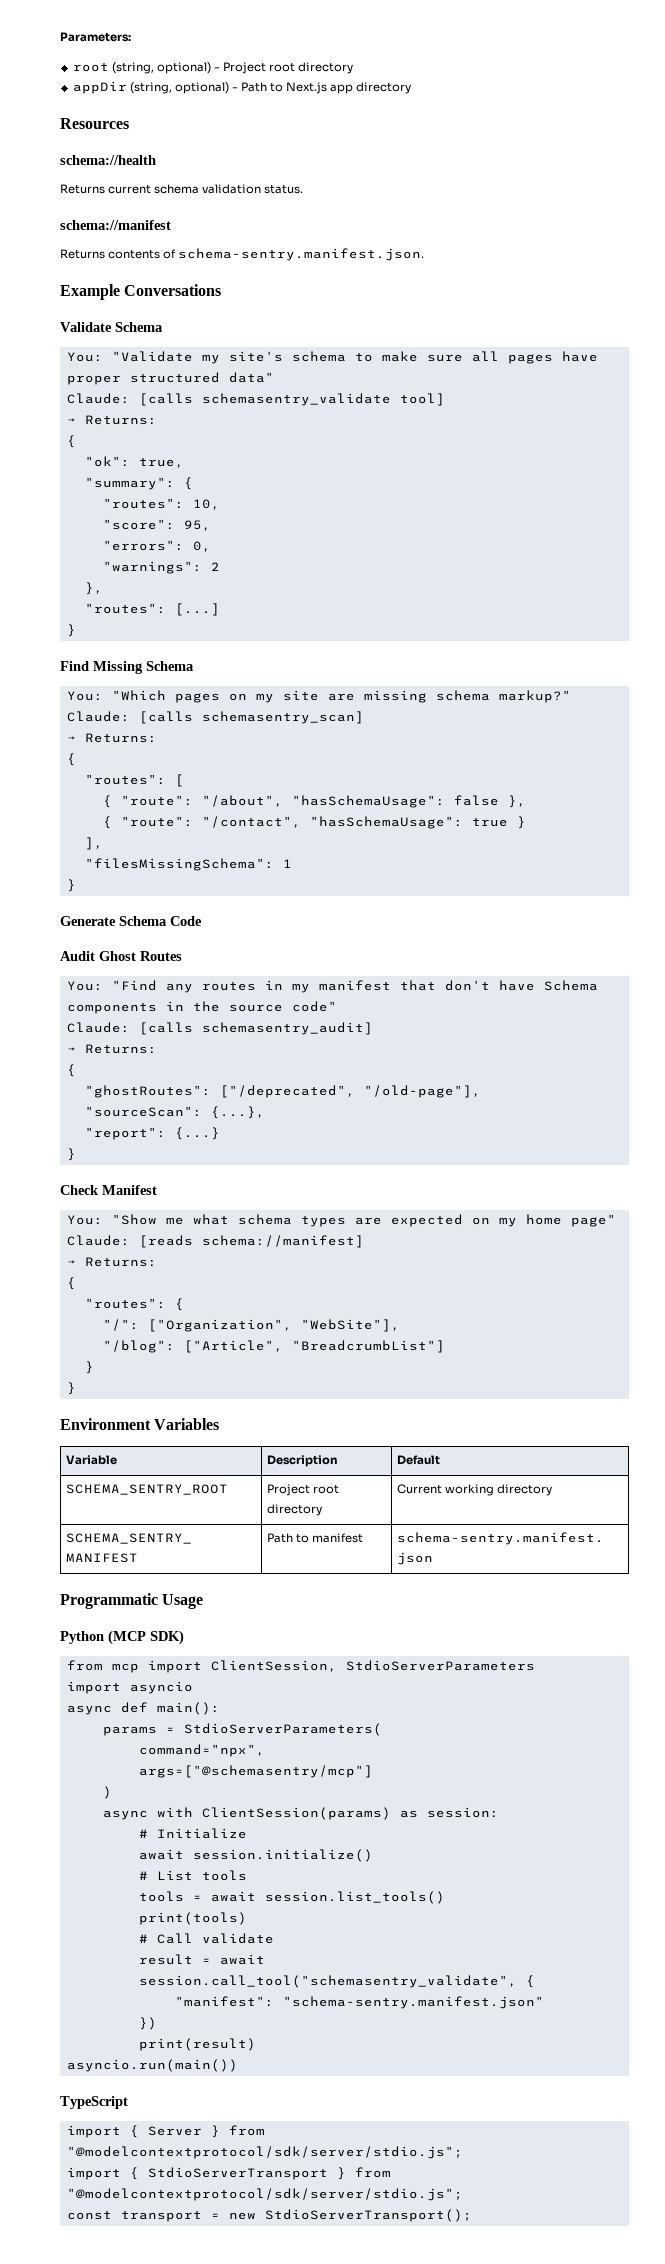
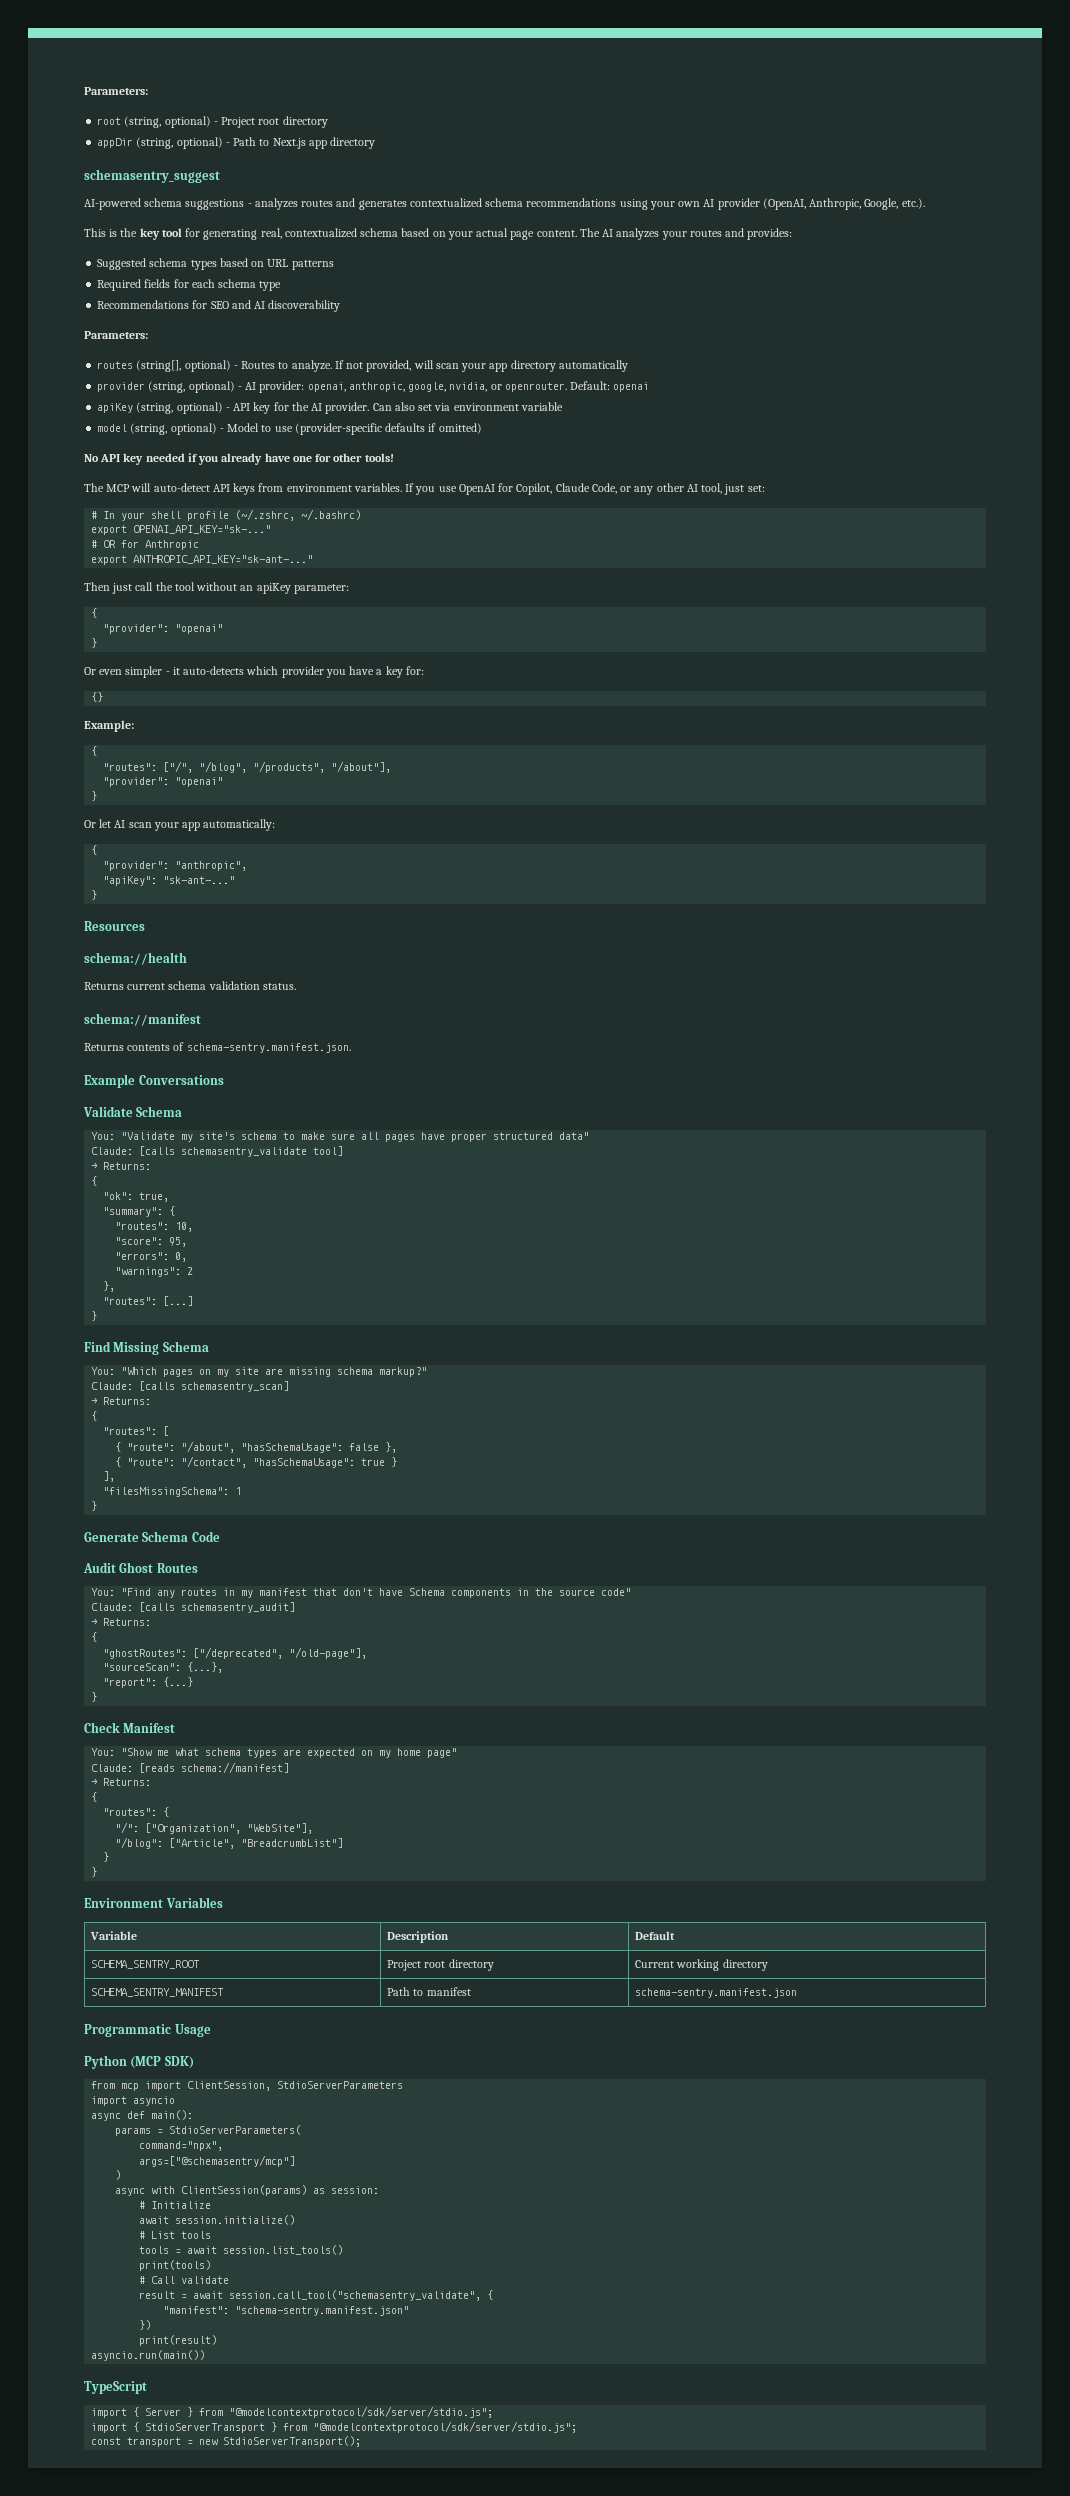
+ schemasentry_suggest
+ AI-powered schema suggestions - analyzes routes and generates contextualized schema recommendations using your own AI provider (OpenAI, Anthropic, Google, etc.).
+ This is the key tool for generating real, contextualized schema based on your actual page content. The AI analyzes your routes and provides:
+ Suggested schema types based on URL patterns
+ Required fields for each schema type
+ Recommendations for SEO and AI discoverability
+ Parameters:
+ routes (string[], optional) - Routes to analyze. If not provided, will scan your app directory automatically
+ provider (string, optional) - AI provider: openai, anthropic, google, nvidia, or openrouter. Default: openai
+ apiKey (string, optional) - API key for the AI provider. Can also set via environment variable
+ model (string, optional) - Model to use (provider-specific defaults if omitted)
+ No API key needed if you already have one for other tools!
+ The MCP will auto-detect API keys from environment variables. If you use OpenAI for Copilot, Claude Code, or any other AI tool, just set:
+ # In your shell profile (~/.zshrc, ~/.bashrc)
+ export OPENAI_API_KEY="sk-..."
+ # OR for Anthropic
+ export ANTHROPIC_API_KEY="sk-ant-..."
+ Then just call the tool without an apiKey parameter:
+ {
+ "provider": "openai"
+ }
+ Or even simpler - it auto-detects which provider you have a key for:
+ {}
+ Example:
+ {
+ "routes": ["/", "/blog", "/products", "/about"],
+ "provider": "openai"
+ }
+ Or let AI scan your app automatically:
+ {
+ "provider": "anthropic",
+ "apiKey": "sk-ant-..."
+ }

